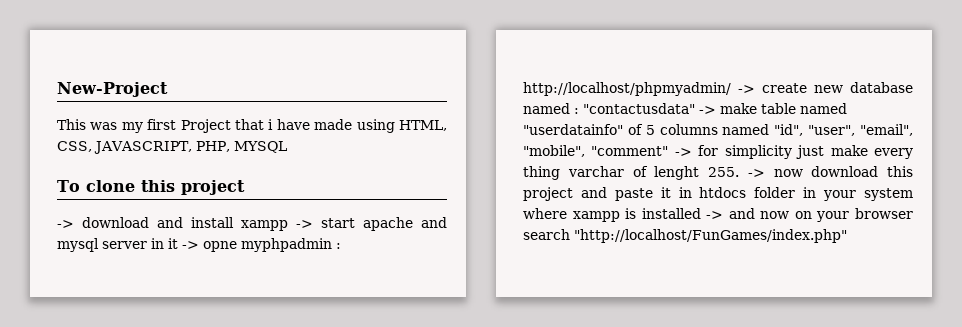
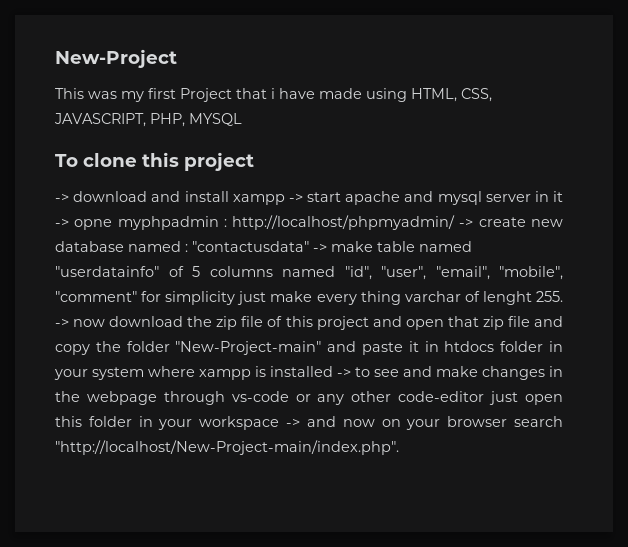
- "contactusdata" -> make table named "userdatainfo" of 5 columns named "id", "user", "email", "mobile", "comment" -> for simplicity just make every thing varchar of lenght 255. -> now download this project and paste it in htdocs folder in your system where xampp is installed -> and now on your browser search "http://localhost/FunGames/index.php"
+ "contactusdata" -> make table named "userdatainfo" of 5 columns named "id", "user", "email", "mobile", "comment" for simplicity just make every thing varchar of lenght 255. -> now download the zip file of this project and open that zip file and copy the folder "New-Project-main" and paste it in htdocs folder in your system where xampp is installed -> to see and make changes in the webpage through vs-code or any other code-editor just open this folder in your workspace -> and now on your browser search "http://localhost/New-Project-main/index.php".

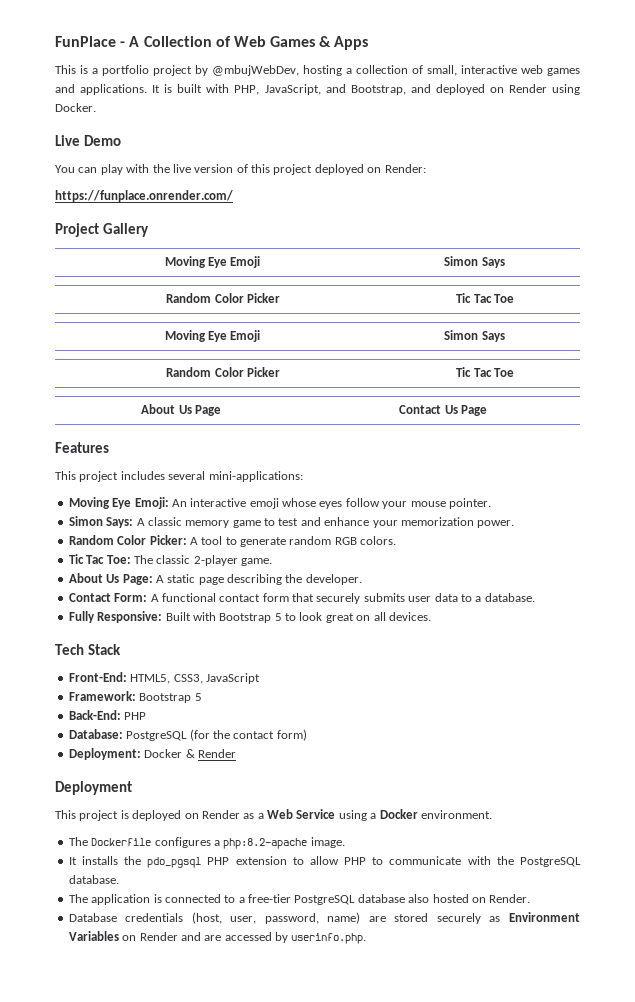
- New-Project
- This was my first Project that i have made using HTML, CSS, JAVASCRIPT, PHP, MYSQL
- To clone this project
- -> download and install xampp -> start apache and mysql server in it -> opne myphpadmin : http://localhost/phpmyadmin/ -> create new database named : "contactusdata" -> make table named "userdatainfo" of 5 columns named "id", "user", "email", "mobile", "comment" for simplicity just make every thing varchar of lenght 255. -> now download the zip file of this project and open that zip file and copy the folder "New-Project-main" and paste it in htdocs folder in your system where xampp is installed -> to see and make changes in the webpage through vs-code or any other code-editor just open this folder in your workspace -> and now on your browser search "http://localhost/New-Project-main/index.php".
+ FunPlace - A Collection of Web Games & Apps
+ This is a portfolio project by @mbujWebDev, hosting a collection of small, interactive web games and applications. It is built with PHP, JavaScript, and Bootstrap, and deployed on Render using Docker.
+ Live Demo
+ You can play with the live version of this project deployed on Render:
+ https://funplace.onrender.com/
+ Project Gallery
+ Moving Eye Emoji | Simon Says
+ Random Color Picker | Tic Tac Toe
+ Moving Eye Emoji | Simon Says
+ Random Color Picker | Tic Tac Toe
+ About Us Page | Contact Us Page
+ Features
+ This project includes several mini-applications:
+ Moving Eye Emoji: An interactive emoji whose eyes follow your mouse pointer.
+ Simon Says: A classic memory game to test and enhance your memorization power.
+ Random Color Picker: A tool to generate random RGB colors.
+ Tic Tac Toe: The classic 2-player game.
+ About Us Page: A static page describing the developer.
+ Contact Form: A functional contact form that securely submits user data to a database.
+ Fully Responsive: Built with Bootstrap 5 to look great on all devices.
+ Tech Stack
+ Front-End: HTML5, CSS3, JavaScript
+ Framework: Bootstrap 5
+ Back-End: PHP
+ Database: PostgreSQL (for the contact form)
+ Deployment: Docker & Render
+ Deployment
+ This project is deployed on Render as a Web Service using a Docker environment.
+ The Dockerfile configures a php:8.2-apache image.
+ It installs the pdo_pgsql PHP extension to allow PHP to communicate with the PostgreSQL database.
+ The application is connected to a free-tier PostgreSQL database also hosted on Render.
+ Database credentials (host, user, password, name) are stored securely as Environment Variables on Render and are accessed by userinfo.php.

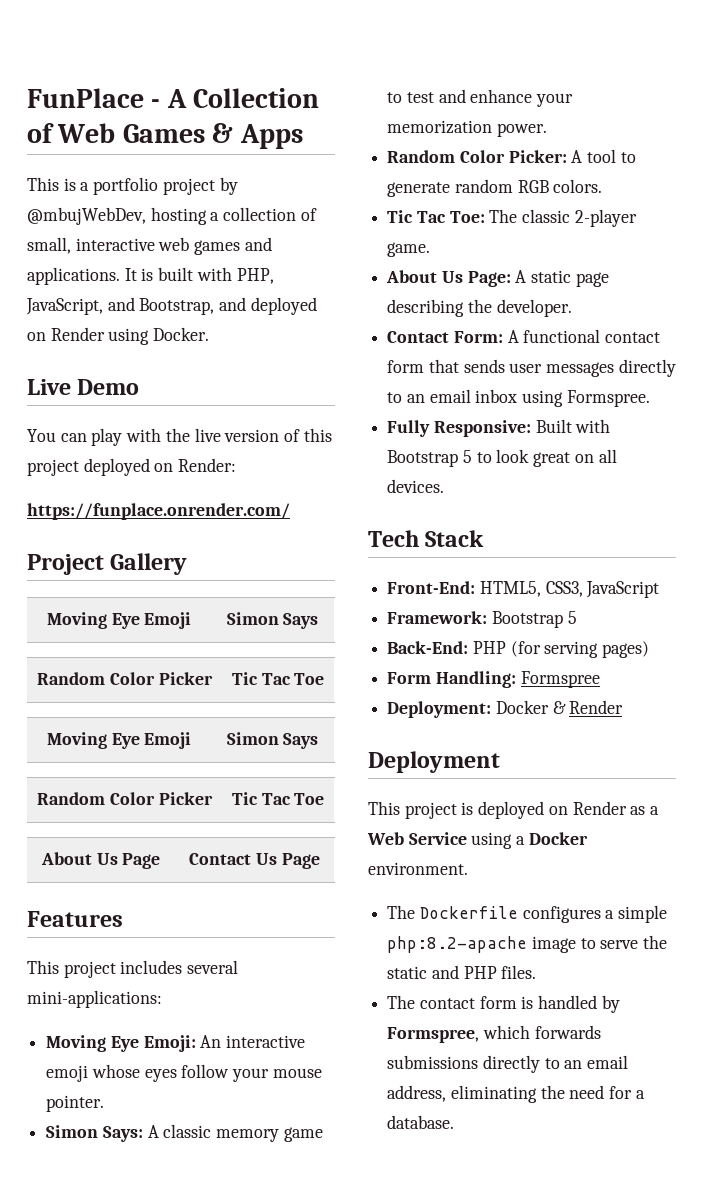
- Contact Form: A functional contact form that securely submits user data to a database.
+ Contact Form: A functional contact form that sends user messages directly to an email inbox using Formspree.
- Back-End: PHP
- Database: PostgreSQL (for the contact form)
+ Back-End: PHP (for serving pages)
+ Form Handling: Formspree
- The Dockerfile configures a php:8.2-apache image.
- It installs the pdo_pgsql PHP extension to allow PHP to communicate with the PostgreSQL database.
- The application is connected to a free-tier PostgreSQL database also hosted on Render.
- Database credentials (host, user, password, name) are stored securely as Environment Variables on Render and are accessed by userinfo.php.
+ The Dockerfile configures a simple php:8.2-apache image to serve the static and PHP files.
+ The contact form is handled by Formspree, which forwards submissions directly to an email address, eliminating the need for a database.

